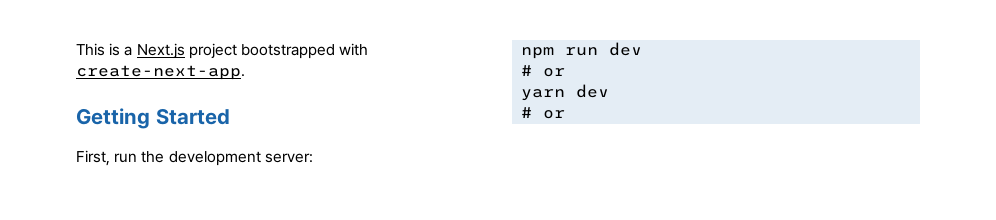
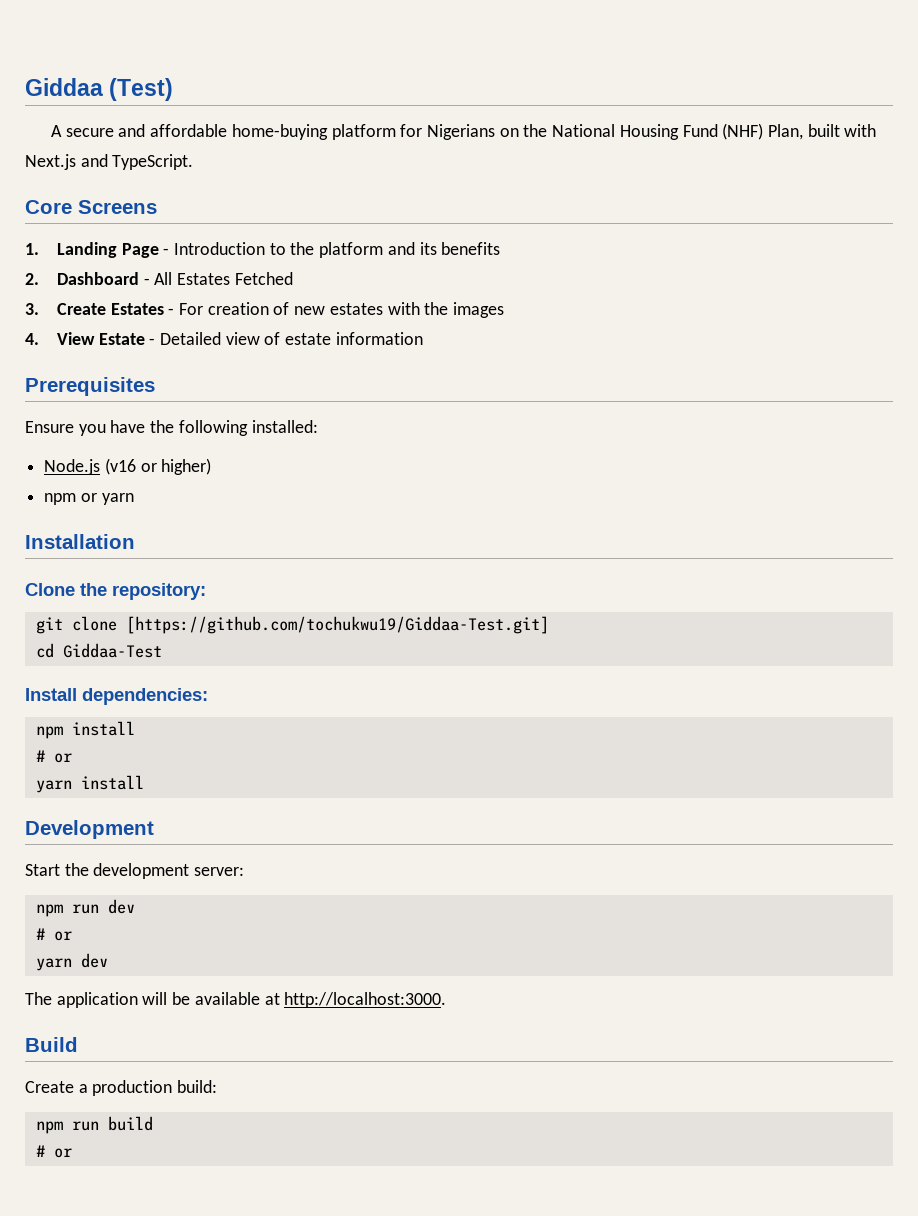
- This is a Next.js project bootstrapped with create-next-app.
- Getting Started
- First, run the development server:
+ Giddaa (Test)
+ A secure and affordable home-buying platform for Nigerians on the National Housing Fund (NHF) Plan, built with Next.js and TypeScript.
+ Core Screens
+ 1. Landing Page - Introduction to the platform and its benefits
+ 2. Dashboard - All Estates Fetched
+ 3. Create Estates - For creation of new estates with the images
+ 4. View Estate - Detailed view of estate information
+ Prerequisites
+ Ensure you have the following installed:
+ Node.js (v16 or higher)
+ npm or yarn
+ Installation
+ Clone the repository:
+ git clone [https://github.com/tochukwu19/Giddaa-Test.git]
+ cd Giddaa-Test
+ Install dependencies:
+ npm install
+ # or
+ yarn install
+ Development
+ Start the development server:
+ The application will be available at http://localhost:3000.
+ Build
+ Create a production build:
+ npm run build

